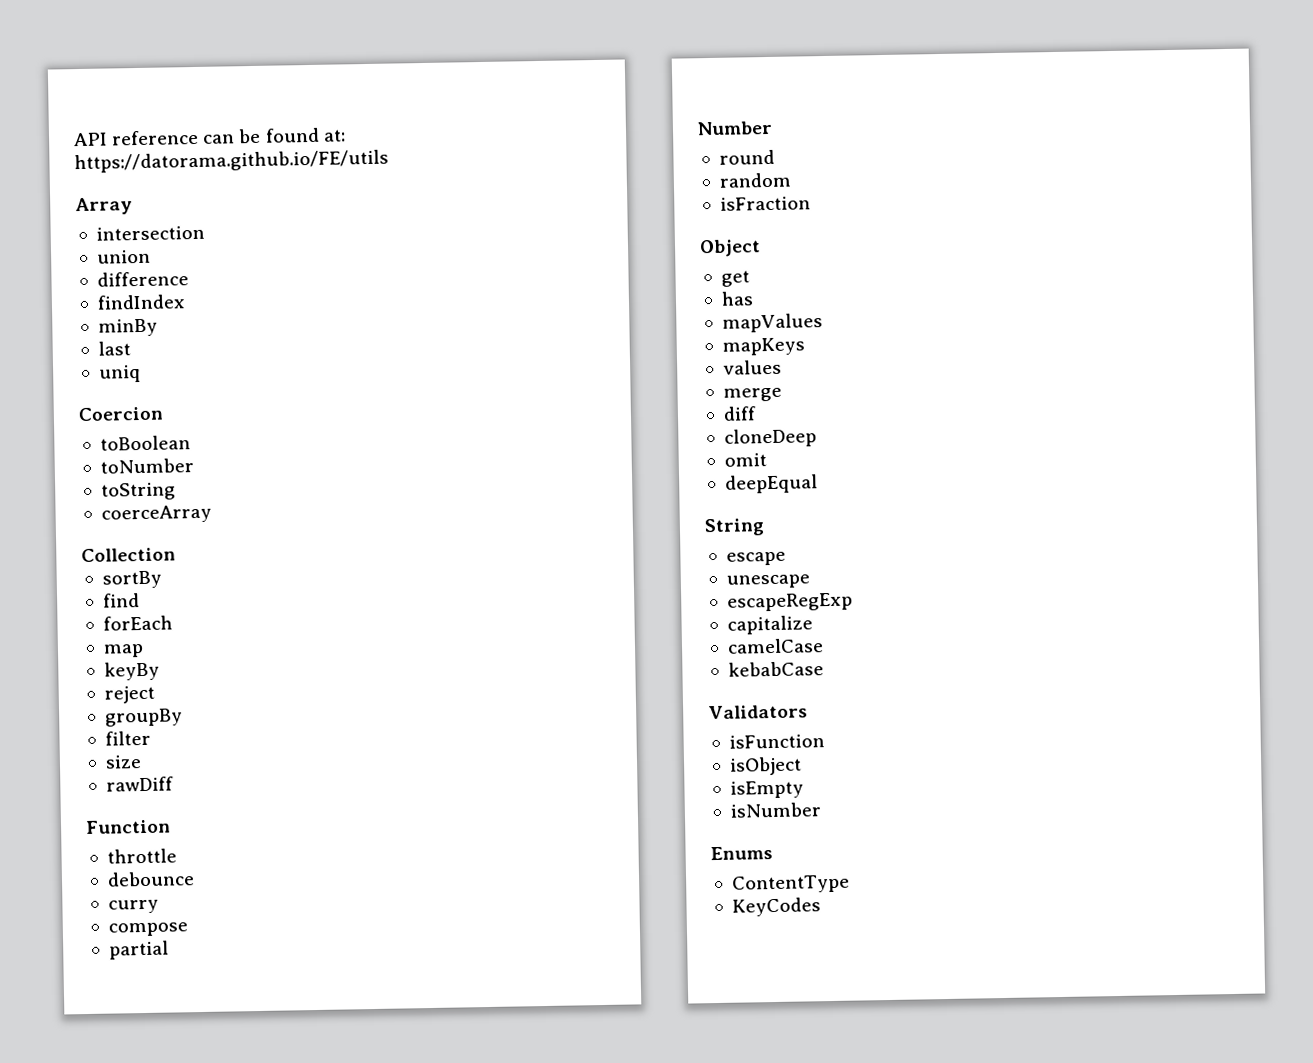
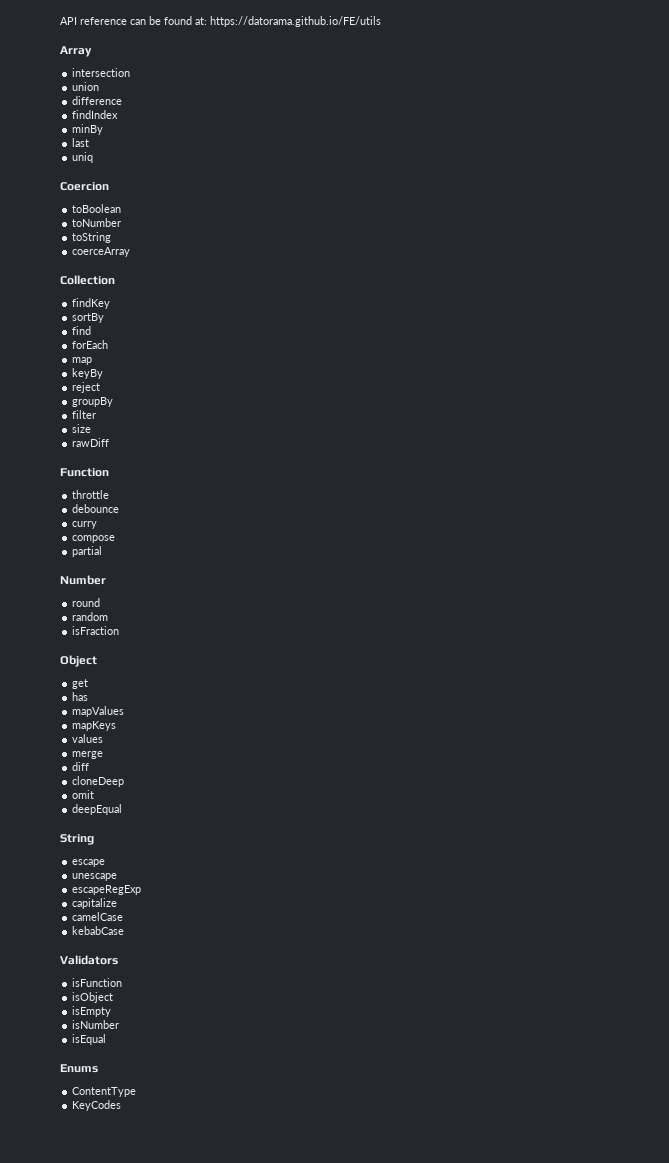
+ findKey
+ isEqual

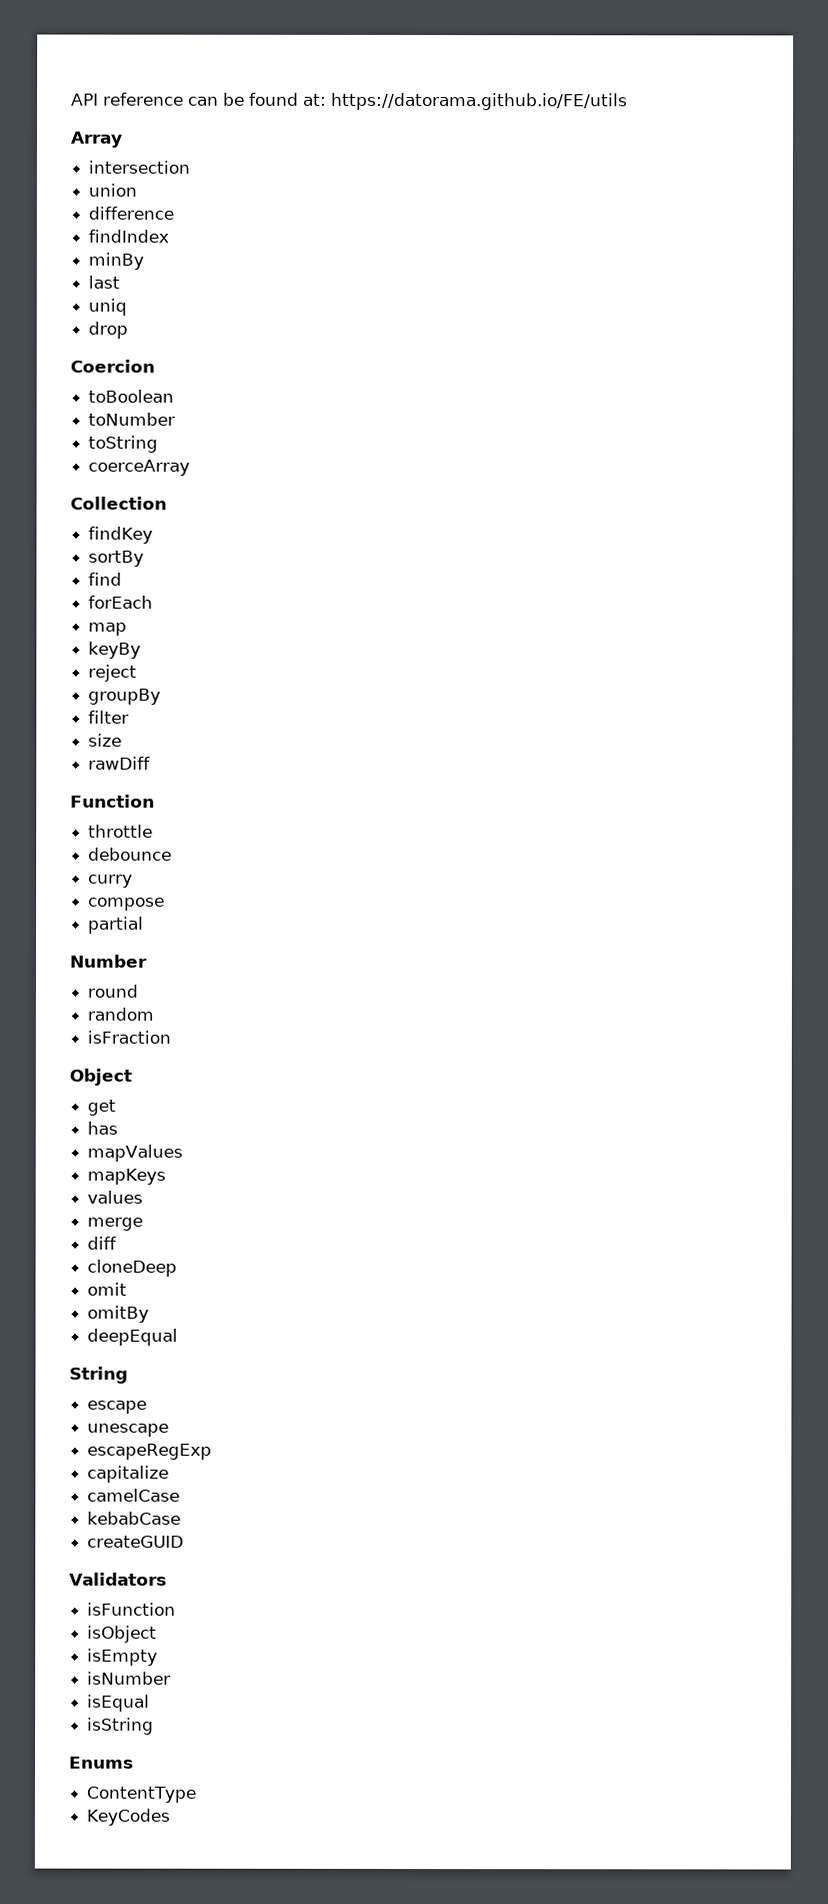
+ drop
+ omitBy
+ createGUID
+ isString

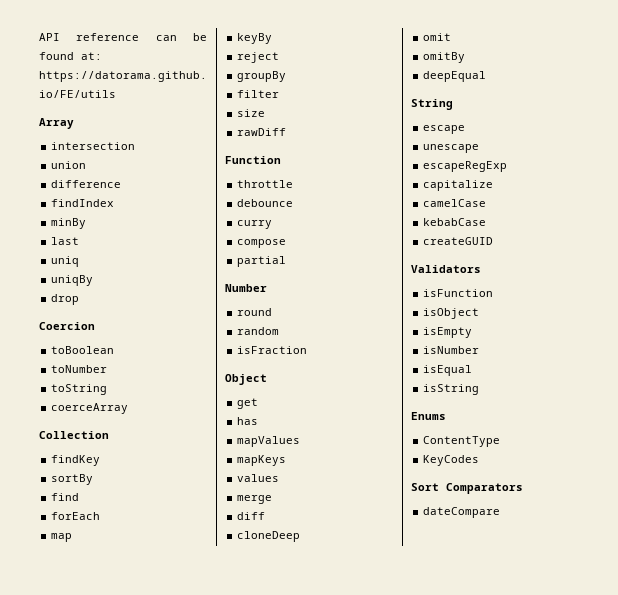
+ uniqBy
+ Sort Comparators
+ dateCompare

